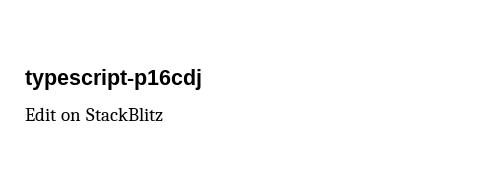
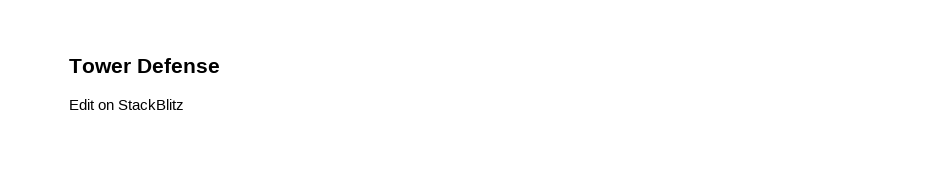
- typescript-p16cdj
+ Tower Defense

